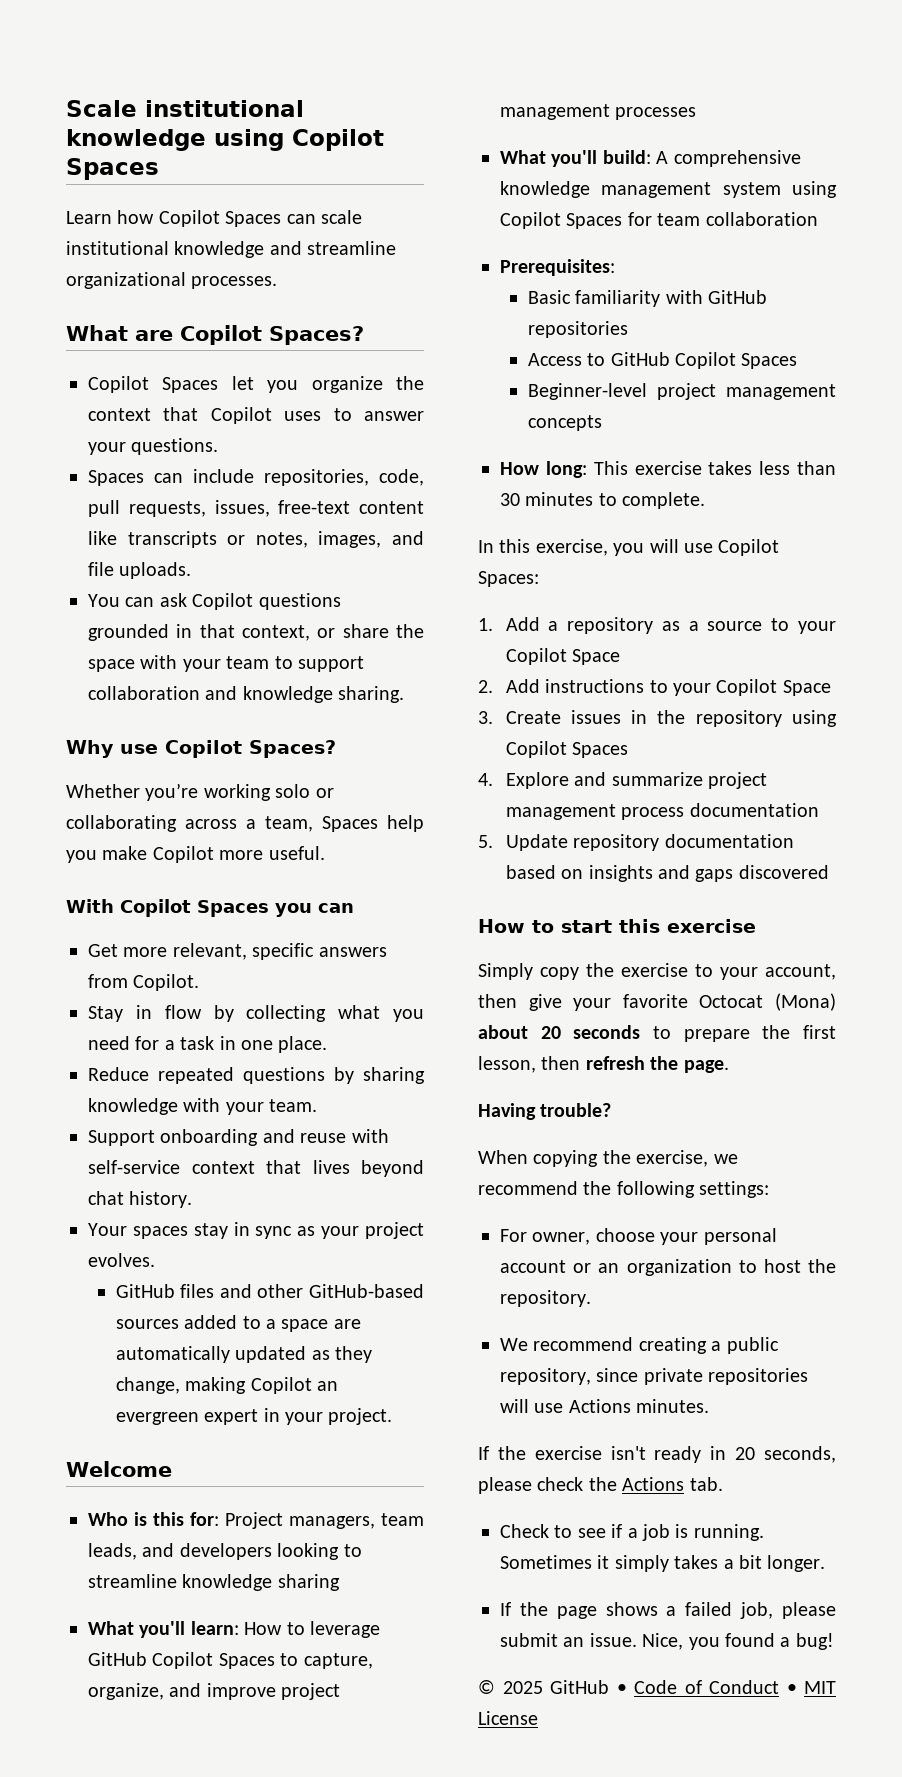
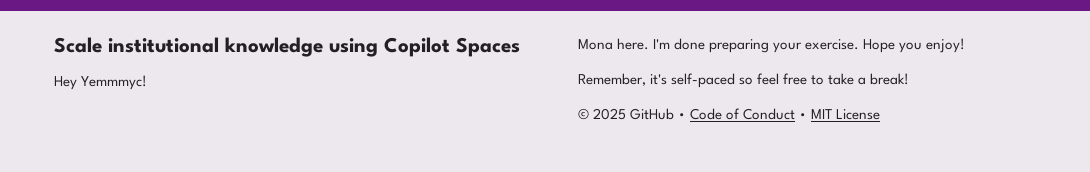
- Learn how Copilot Spaces can scale institutional knowledge and streamline organizational processes.
- What are Copilot Spaces?
- Copilot Spaces let you organize the context that Copilot uses to answer your questions.
- Spaces can include repositories, code, pull requests, issues, free-text content like transcripts or notes, images, and file uploads.
- You can ask Copilot questions grounded in that context, or share the space with your team to support collaboration and knowledge sharing.
- Why use Copilot Spaces?
- Whether you’re working solo or collaborating across a team, Spaces help you make Copilot more useful.
- With Copilot Spaces you can
- Get more relevant, specific answers from Copilot.
- Stay in flow by collecting what you need for a task in one place.
- Reduce repeated questions by sharing knowledge with your team.
- Support onboarding and reuse with self-service context that lives beyond chat history.
- Your spaces stay in sync as your project evolves.
- GitHub files and other GitHub-based sources added to a space are automatically updated as they change, making Copilot an evergreen expert in your project.
- Welcome
- Who is this for: Project managers, team leads, and developers looking to streamline knowledge sharing
- What you'll learn: How to leverage GitHub Copilot Spaces to capture, organize, and improve project management processes
- What you'll build: A comprehensive knowledge management system using Copilot Spaces for team collaboration
- Prerequisites:
- Basic familiarity with GitHub repositories
- Access to GitHub Copilot Spaces
- Beginner-level project management concepts
- How long: This exercise takes less than 30 minutes to complete.
- In this exercise, you will use Copilot Spaces:
- 1. Add a repository as a source to your Copilot Space
- 2. Add instructions to your Copilot Space
- 3. Create issues in the repository using Copilot Spaces
- 4. Explore and summarize project management process documentation
- 5. Update repository documentation based on insights and gaps discovered
- How to start this exercise
- Simply copy the exercise to your account, then give your favorite Octocat (Mona) about 20 seconds to prepare the first lesson, then refresh the page.
- Having trouble?
- When copying the exercise, we recommend the following settings:
- For owner, choose your personal account or an organization to host the repository.
- We recommend creating a public repository, since private repositories will use Actions minutes.
- If the exercise isn't ready in 20 seconds, please check the Actions tab.
- Check to see if a job is running. Sometimes it simply takes a bit longer.
- If the page shows a failed job, please submit an issue. Nice, you found a bug!
+ Hey Yemmmyc!
+ Mona here. I'm done preparing your exercise. Hope you enjoy!
+ Remember, it's self-paced so feel free to take a break!

